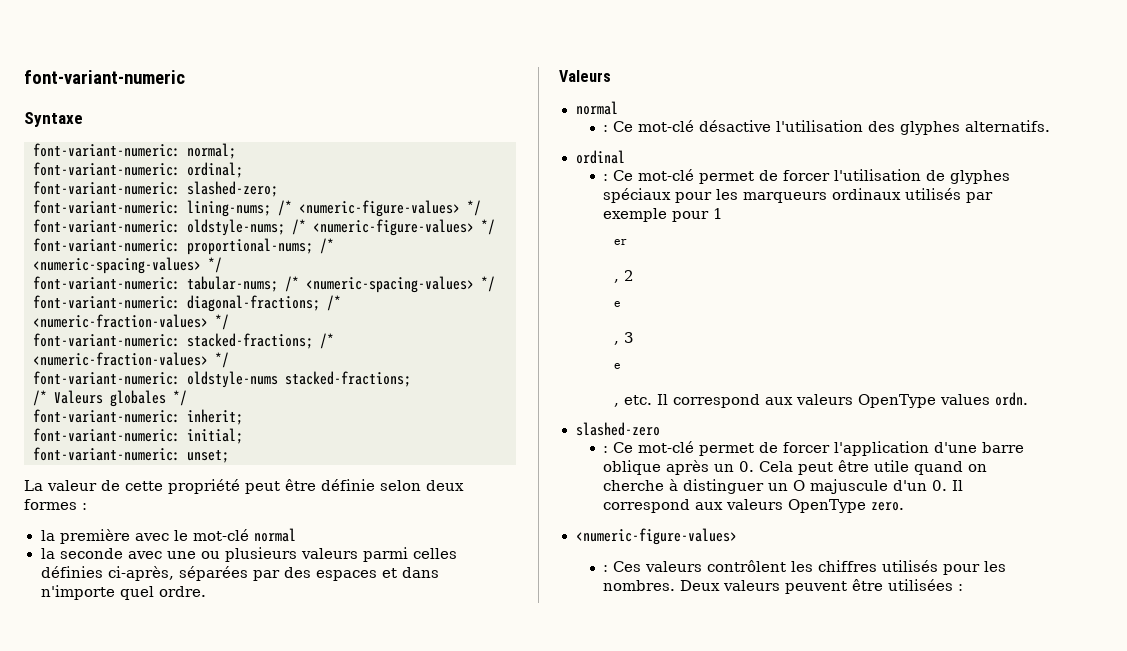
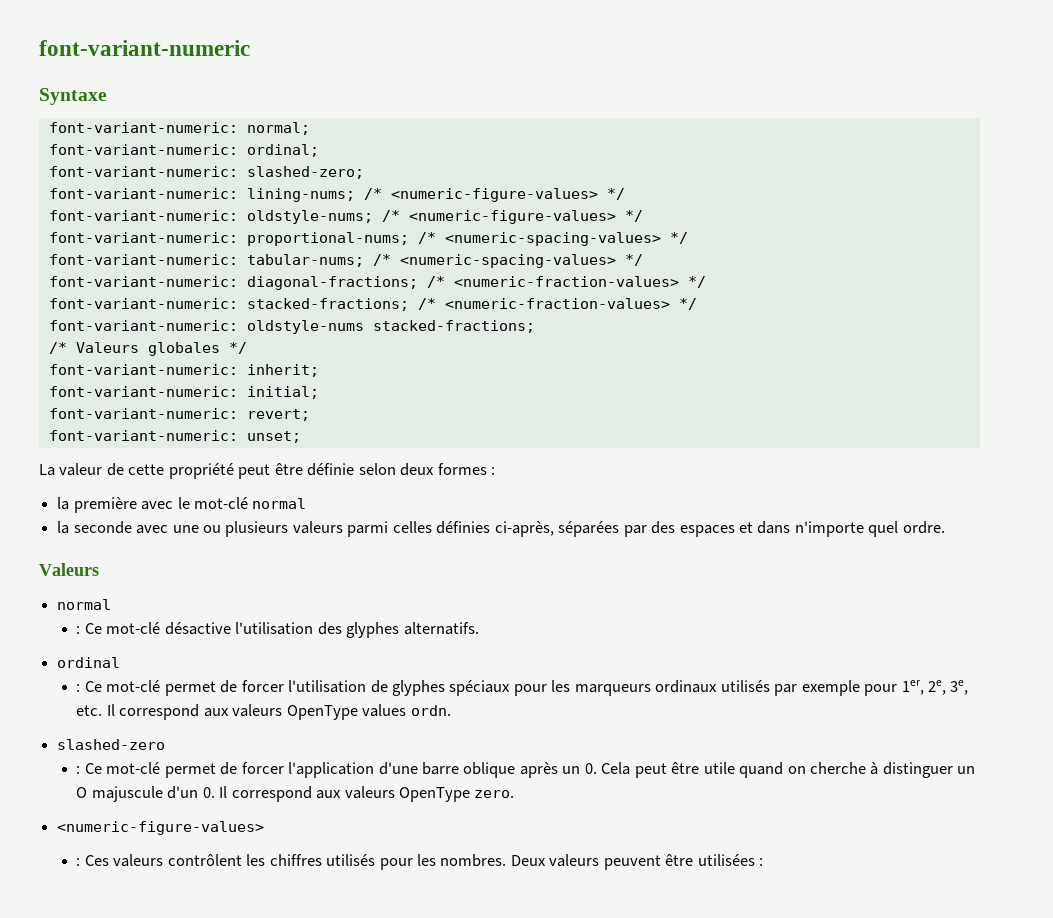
+ font-variant-numeric: revert;
- : Ce mot-clé permet de forcer l'utilisation de glyphes spéciaux pour les marqueurs ordinaux utilisés par exemple pour 1
- er
- , 2
- e
- , 3
- e
- , etc. Il correspond aux valeurs OpenType values ordn.
+ : Ce mot-clé permet de forcer l'utilisation de glyphes spéciaux pour les marqueurs ordinaux utilisés par exemple pour 1er, 2e, 3e, etc. Il correspond aux valeurs OpenType values ordn.

